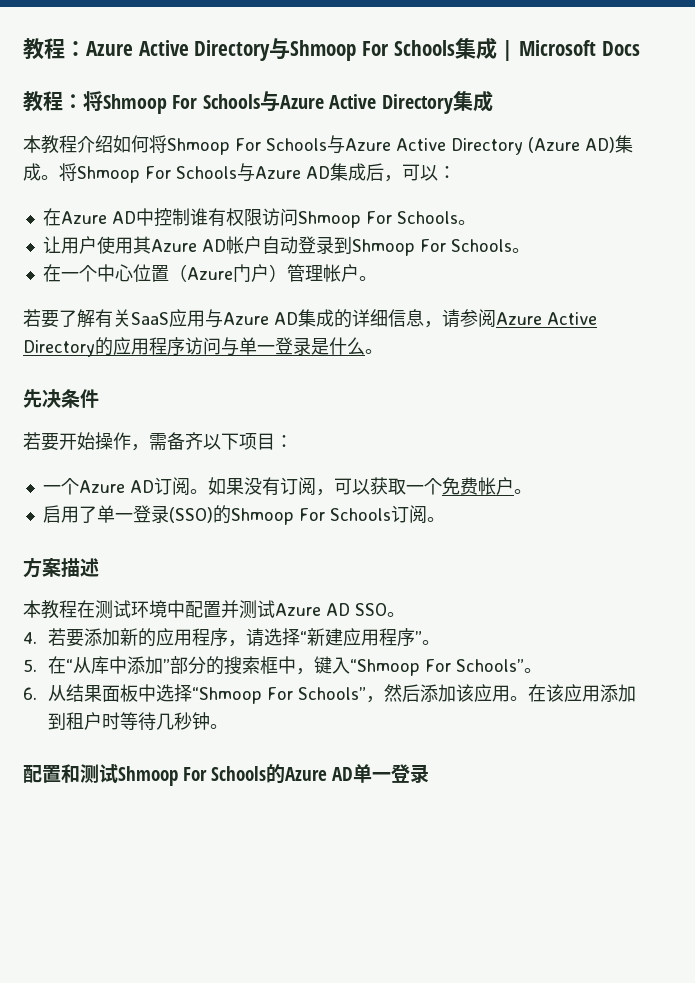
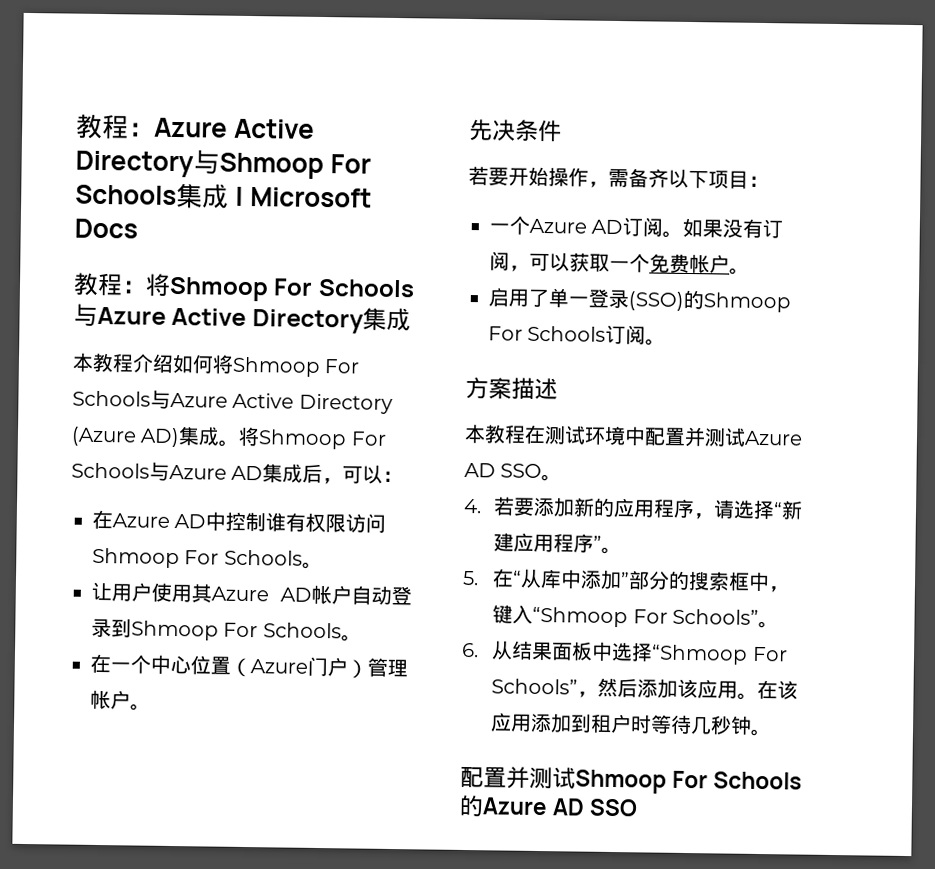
- 若要了解有关SaaS应用与Azure AD集成的详细信息，请参阅Azure Active Directory的应用程序访问与单一登录是什么。
- 配置和测试Shmoop For Schools的Azure AD单一登录
+ 配置并测试Shmoop For Schools的Azure AD SSO

